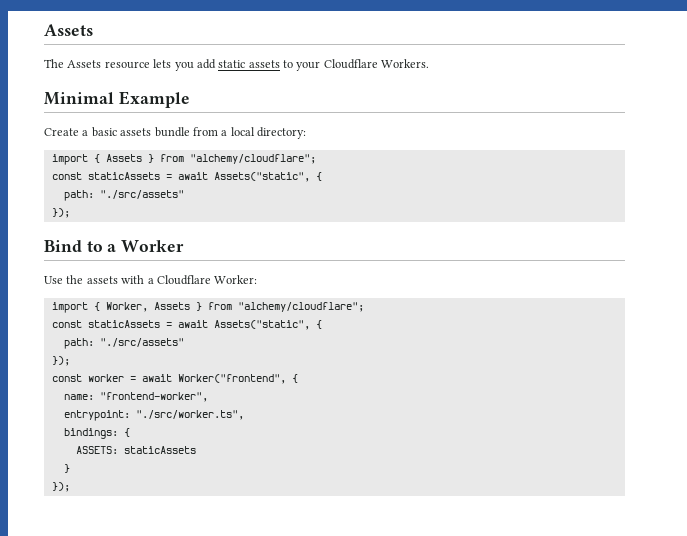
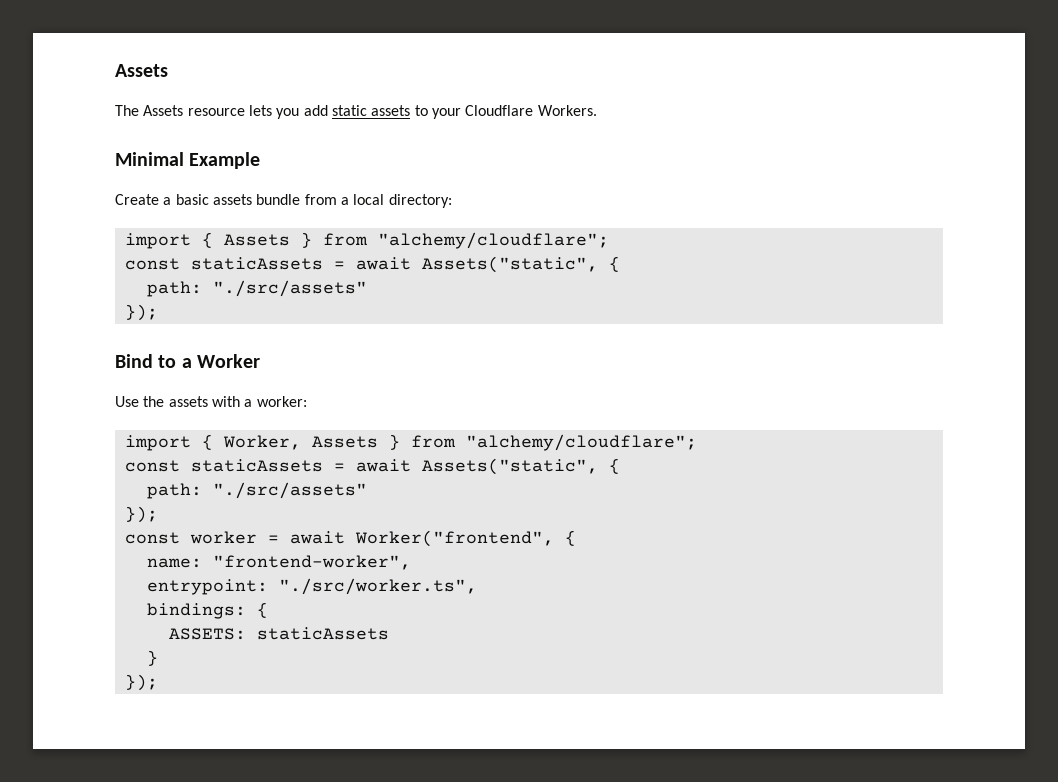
- Use the assets with a Cloudflare Worker:
+ Use the assets with a worker:

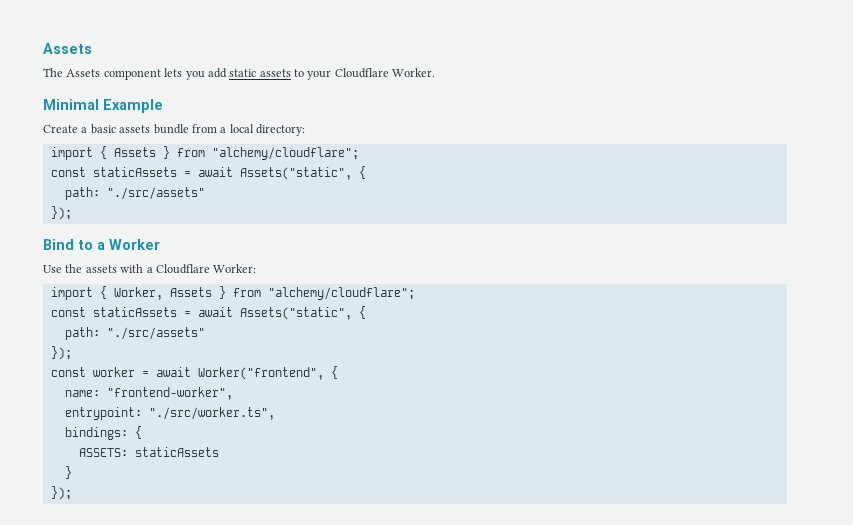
- The Assets resource lets you add static assets to your Cloudflare Workers.
+ The Assets component lets you add static assets to your Cloudflare Worker.
- Use the assets with a worker:
+ Use the assets with a Cloudflare Worker:

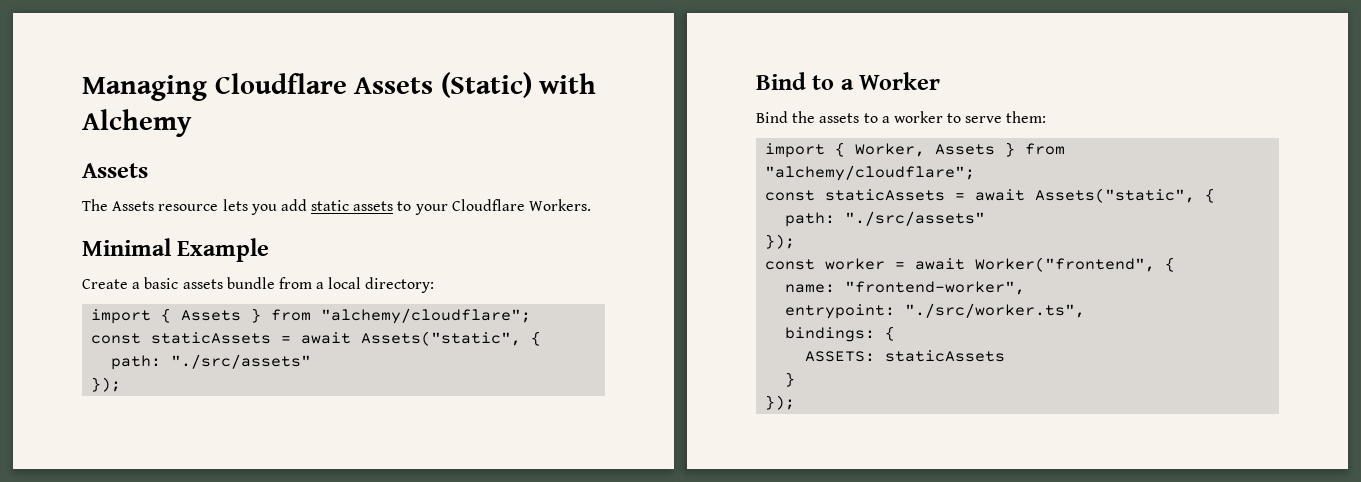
+ Managing Cloudflare Assets (Static) with Alchemy
- The Assets component lets you add static assets to your Cloudflare Worker.
+ The Assets resource lets you add static assets to your Cloudflare Workers.
- Use the assets with a Cloudflare Worker:
+ Bind the assets to a worker to serve them:

